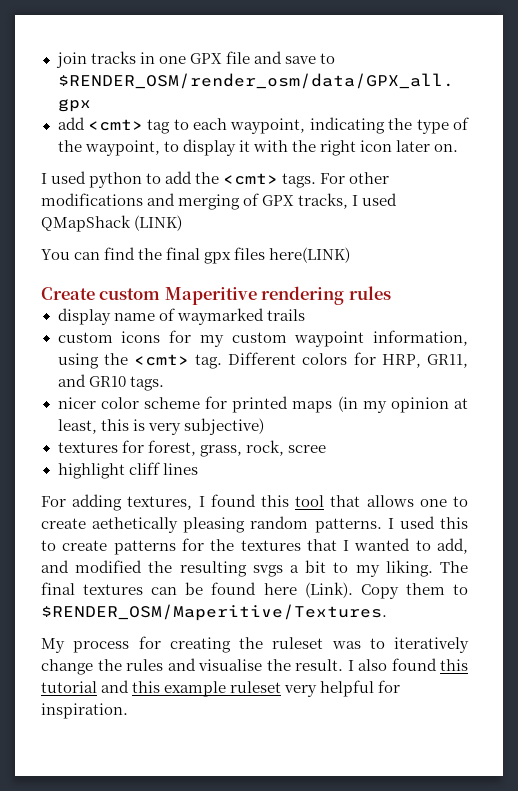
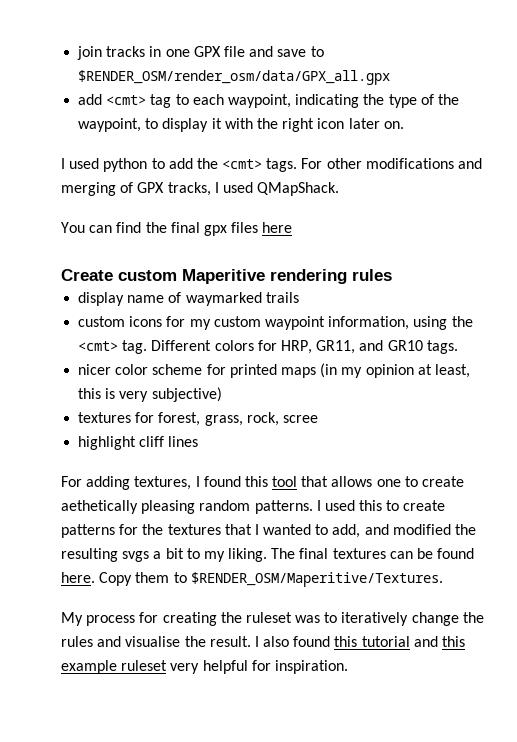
- For other modifications and merging of GPX tracks, I used QMapShack (LINK)
+ For other modifications and merging of GPX tracks, I used QMapShack.
- You can find the final gpx files here(LINK)
+ You can find the final gpx files here
- The final textures can be found here (Link).
+ The final textures can be found here.

